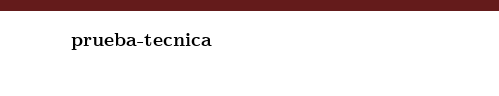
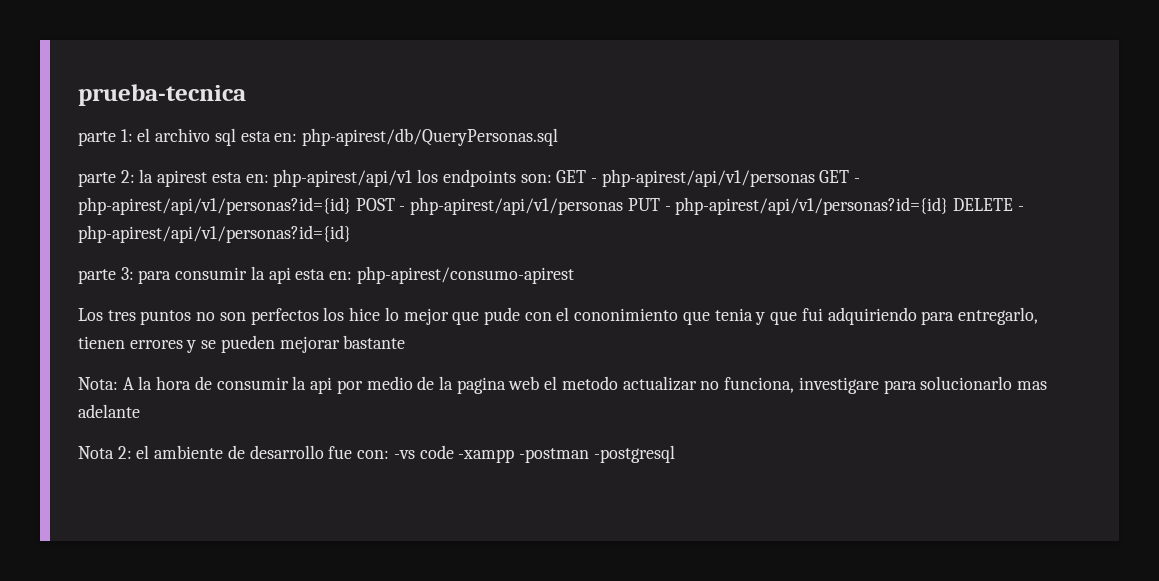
+ parte 1: el archivo sql esta en: php-apirest/db/QueryPersonas.sql
+ parte 2: la apirest esta en: php-apirest/api/v1 los endpoints son: GET - php-apirest/api/v1/personas GET - php-apirest/api/v1/personas?id={id} POST - php-apirest/api/v1/personas PUT - php-apirest/api/v1/personas?id={id} DELETE - php-apirest/api/v1/personas?id={id}
+ parte 3: para consumir la api esta en: php-apirest/consumo-apirest
+ Los tres puntos no son perfectos los hice lo mejor que pude con el cononimiento que tenia y que fui adquiriendo para entregarlo, tienen errores y se pueden mejorar bastante
+ Nota: A la hora de consumir la api por medio de la pagina web el metodo actualizar no funciona, investigare para solucionarlo mas adelante
+ Nota 2: el ambiente de desarrollo fue con: -vs code -xampp -postman -postgresql

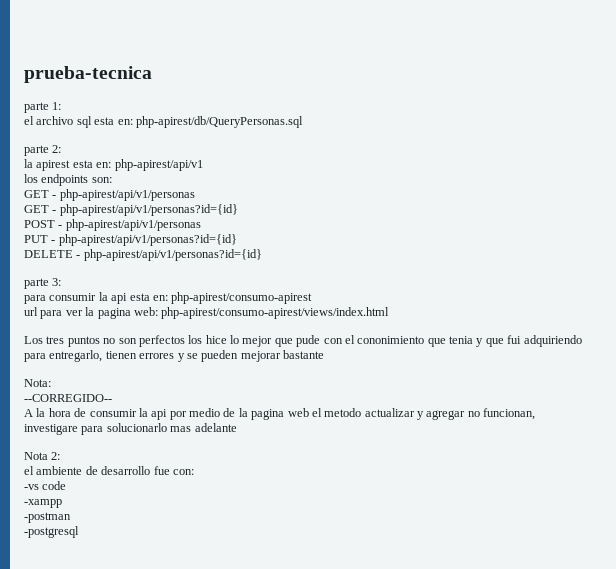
- parte 1: el archivo sql esta en: php-apirest/db/QueryPersonas.sql
+ parte 1:
+ el archivo sql esta en: php-apirest/db/QueryPersonas.sql
- parte 2: la apirest esta en: php-apirest/api/v1 los endpoints son: GET - php-apirest/api/v1/personas GET - php-apirest/api/v1/personas?id={id} POST - php-apirest/api/v1/personas PUT - php-apirest/api/v1/personas?id={id} DELETE - php-apirest/api/v1/personas?id={id}
+ parte 2:
+ la apirest esta en: php-apirest/api/v1
+ los endpoints son:
+ GET - php-apirest/api/v1/personas
+ GET - php-apirest/api/v1/personas?id={id}
+ POST - php-apirest/api/v1/personas
+ PUT - php-apirest/api/v1/personas?id={id}
+ DELETE - php-apirest/api/v1/personas?id={id}
- parte 3: para consumir la api esta en: php-apirest/consumo-apirest
+ parte 3:
+ para consumir la api esta en: php-apirest/consumo-apirest
+ url para ver la pagina web: php-apirest/consumo-apirest/views/index.html
- Nota: A la hora de consumir la api por medio de la pagina web el metodo actualizar no funciona, investigare para solucionarlo mas adelante
+ Nota:
+ --CORREGIDO--
+ A la hora de consumir la api por medio de la pagina web el metodo actualizar y agregar no funcionan, investigare para solucionarlo mas adelante
- Nota 2: el ambiente de desarrollo fue con: -vs code -xampp -postman -postgresql
+ Nota 2:
+ el ambiente de desarrollo fue con:
+ -vs code
+ -xampp
+ -postman
+ -postgresql

